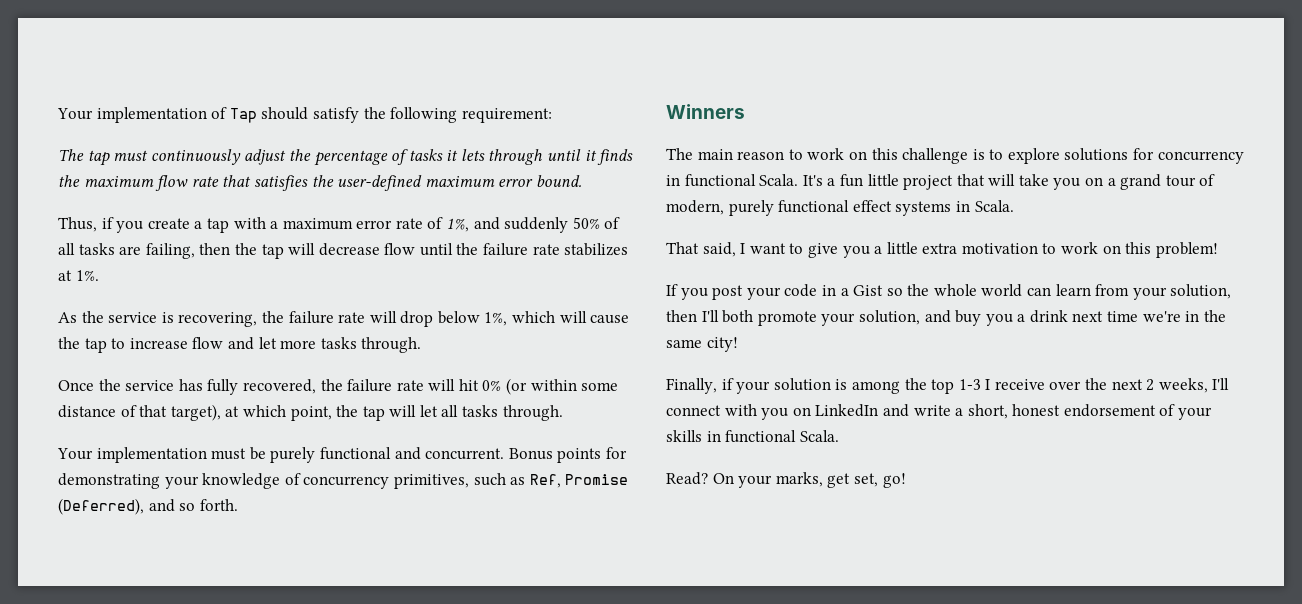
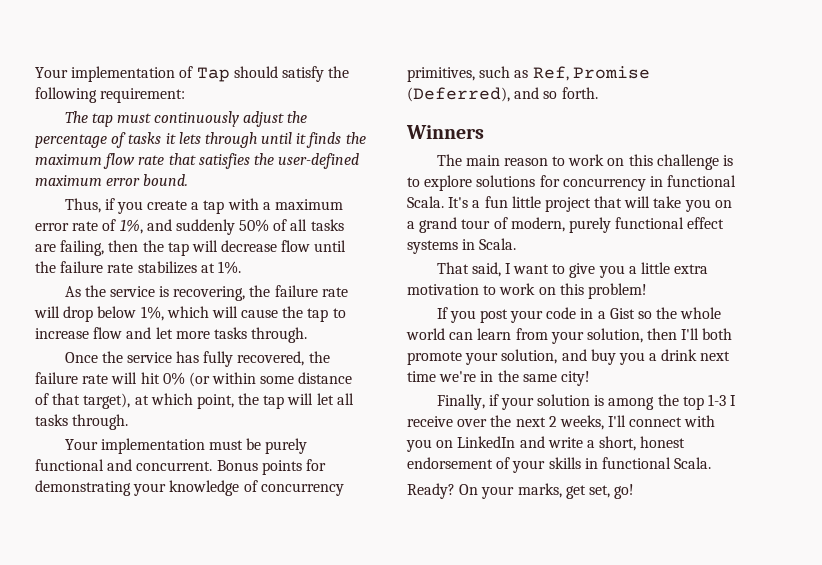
- Read?
+ Ready?

